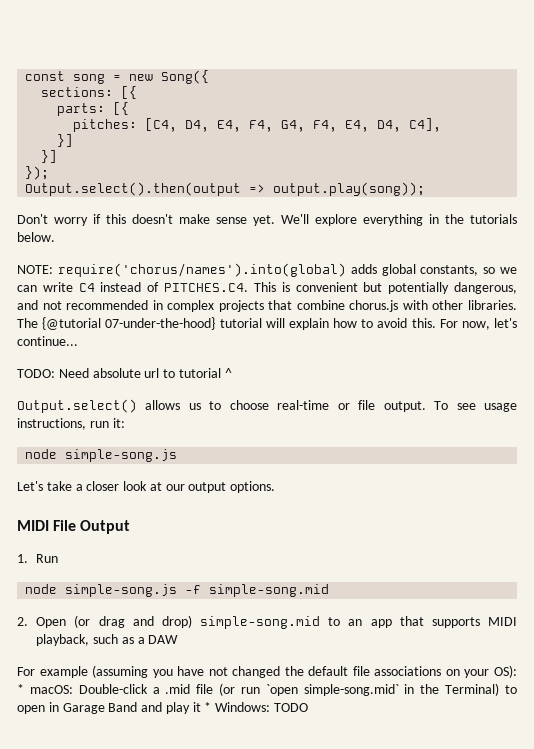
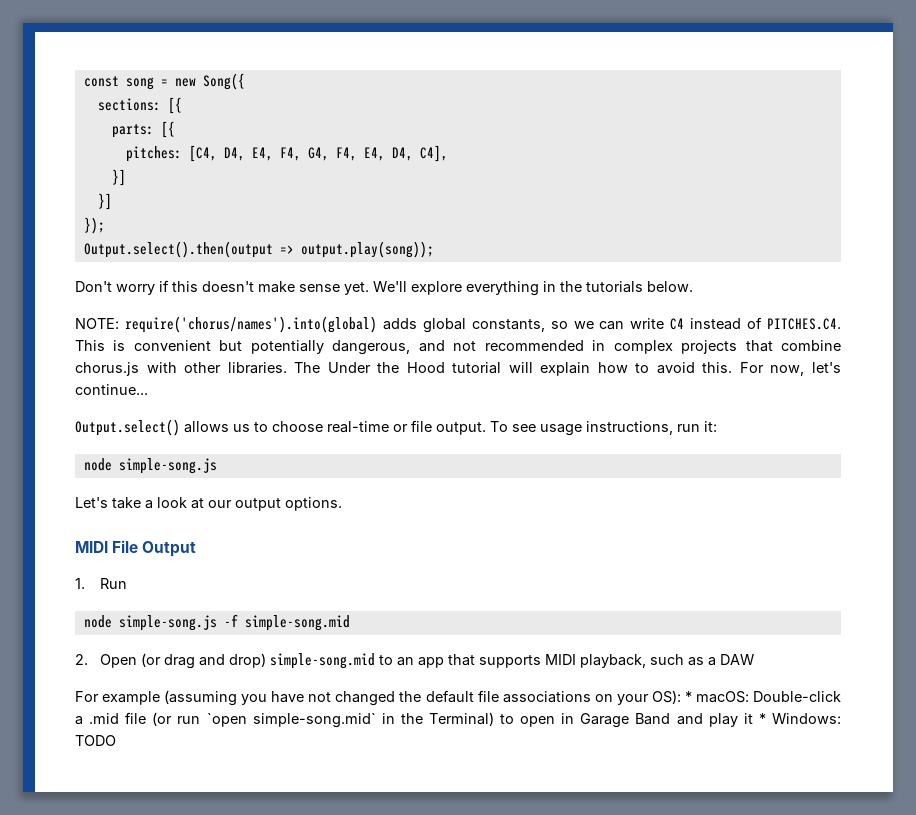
- The {@tutorial 07-under-the-hood} tutorial will explain how to avoid this.
+ The Under the Hood tutorial will explain how to avoid this.
- TODO: Need absolute url to tutorial ^
- Let's take a closer look at our output options.
+ Let's take a look at our output options.

